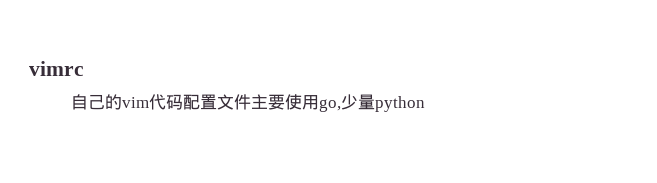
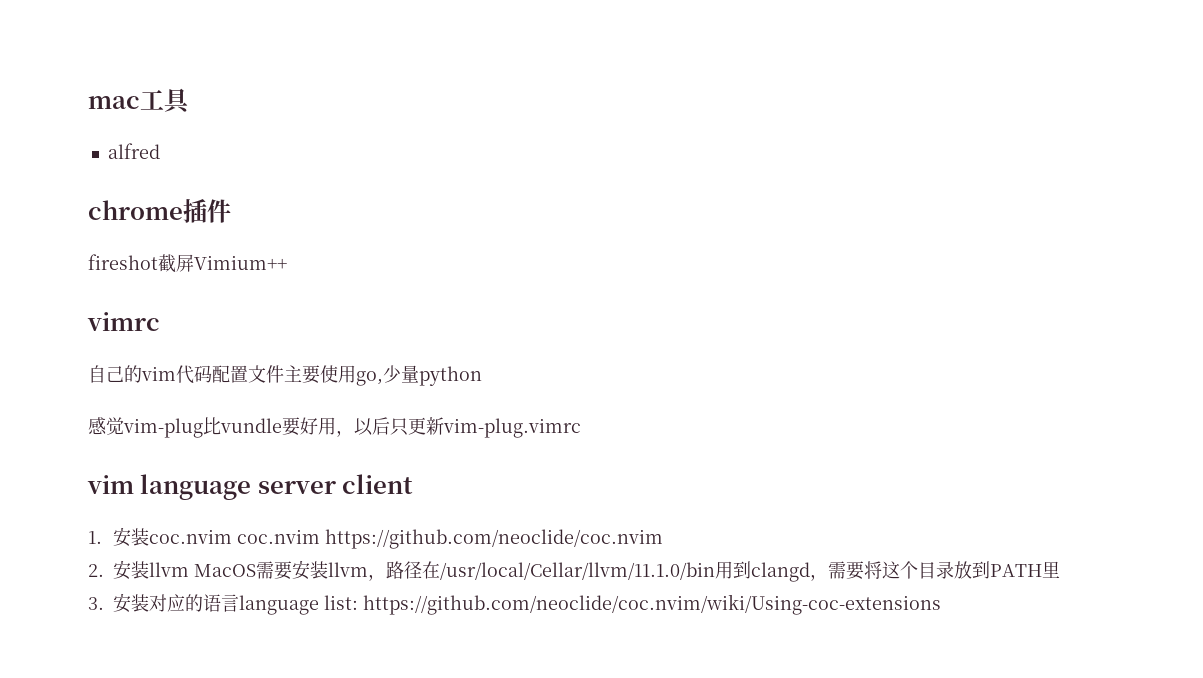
+ mac工具
+ alfred
+ chrome插件
+ fireshot截屏Vimium++
+ 感觉vim-plug比vundle要好用，以后只更新vim-plug.vimrc
+ vim language server client
+ 1.安装coc.nvim coc.nvim https://github.com/neoclide/coc.nvim
+ 2.安装llvm MacOS需要安装llvm，路径在/usr/local/Cellar/llvm/11.1.0/bin用到clangd，需要将这个目录放到PATH里
+ 3.安装对应的语言language list: https://github.com/neoclide/coc.nvim/wiki/Using-coc-extensions

